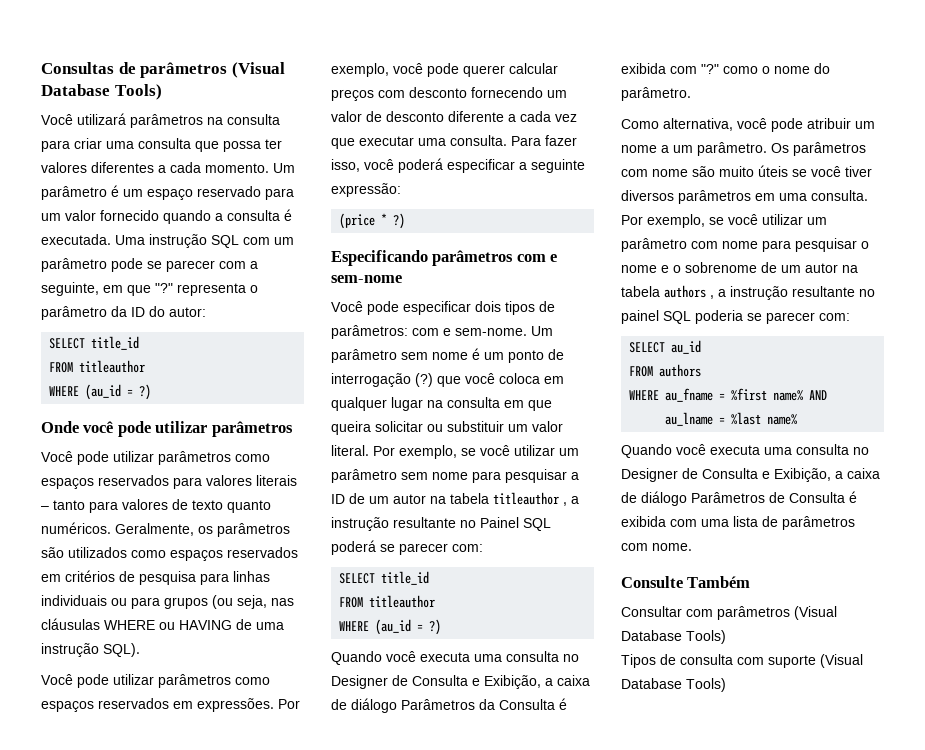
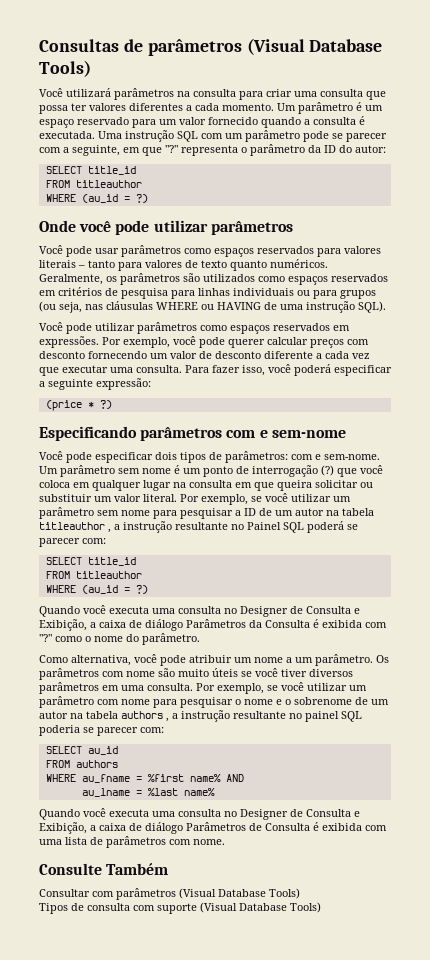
- Você pode utilizar parâmetros como espaços reservados para valores literais – tanto para valores de texto quanto numéricos.
+ Você pode usar parâmetros como espaços reservados para valores literais – tanto para valores de texto quanto numéricos.

